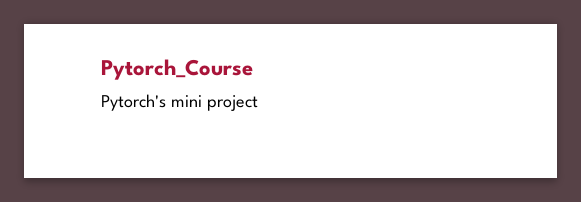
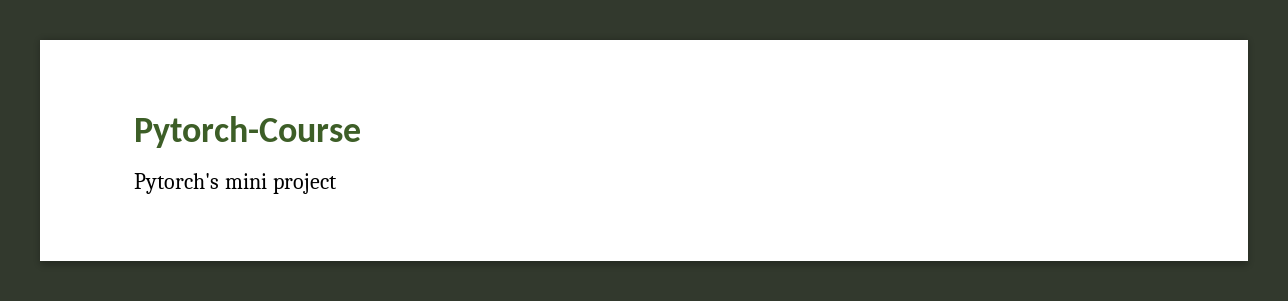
- Pytorch_Course
+ Pytorch-Course

